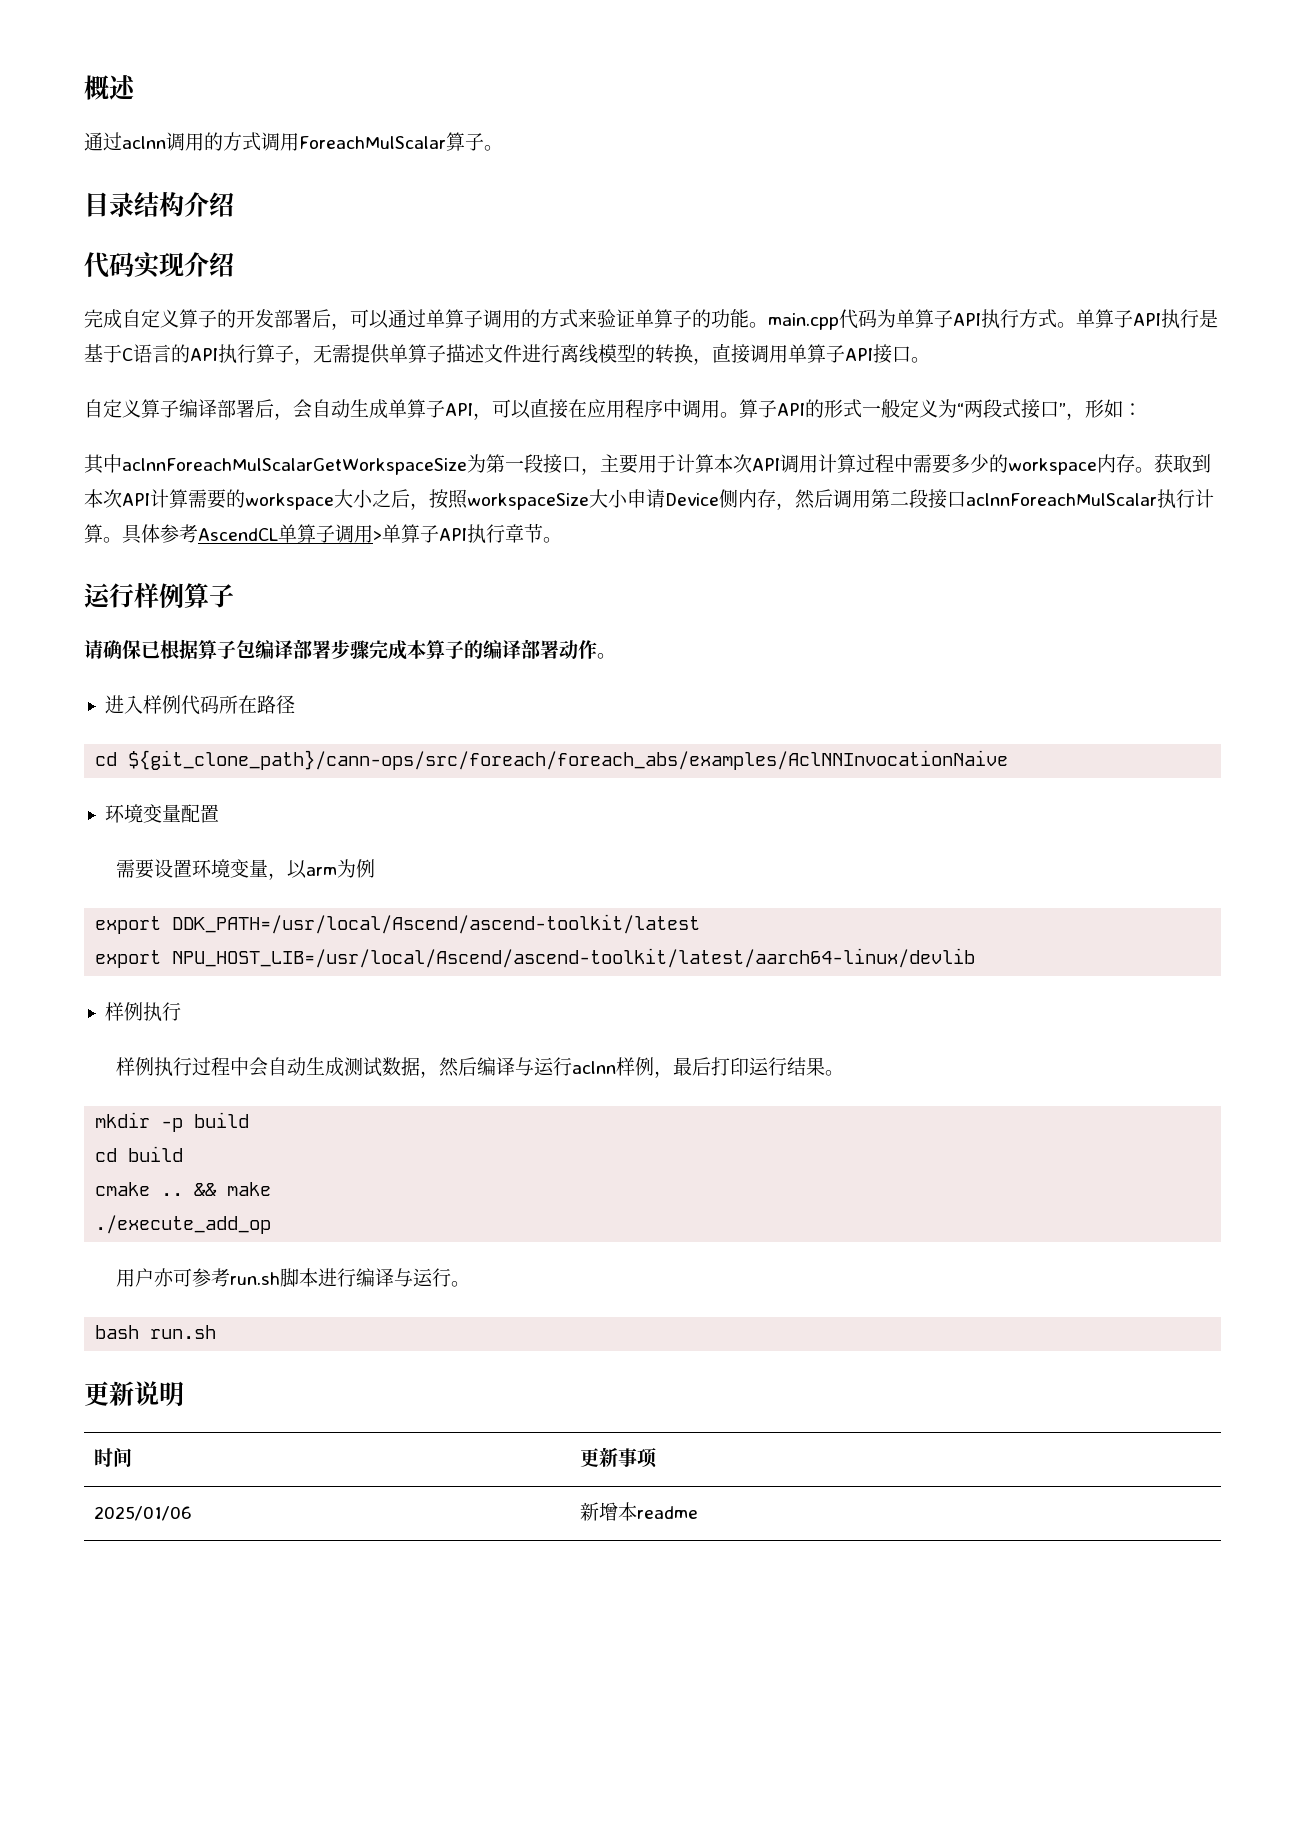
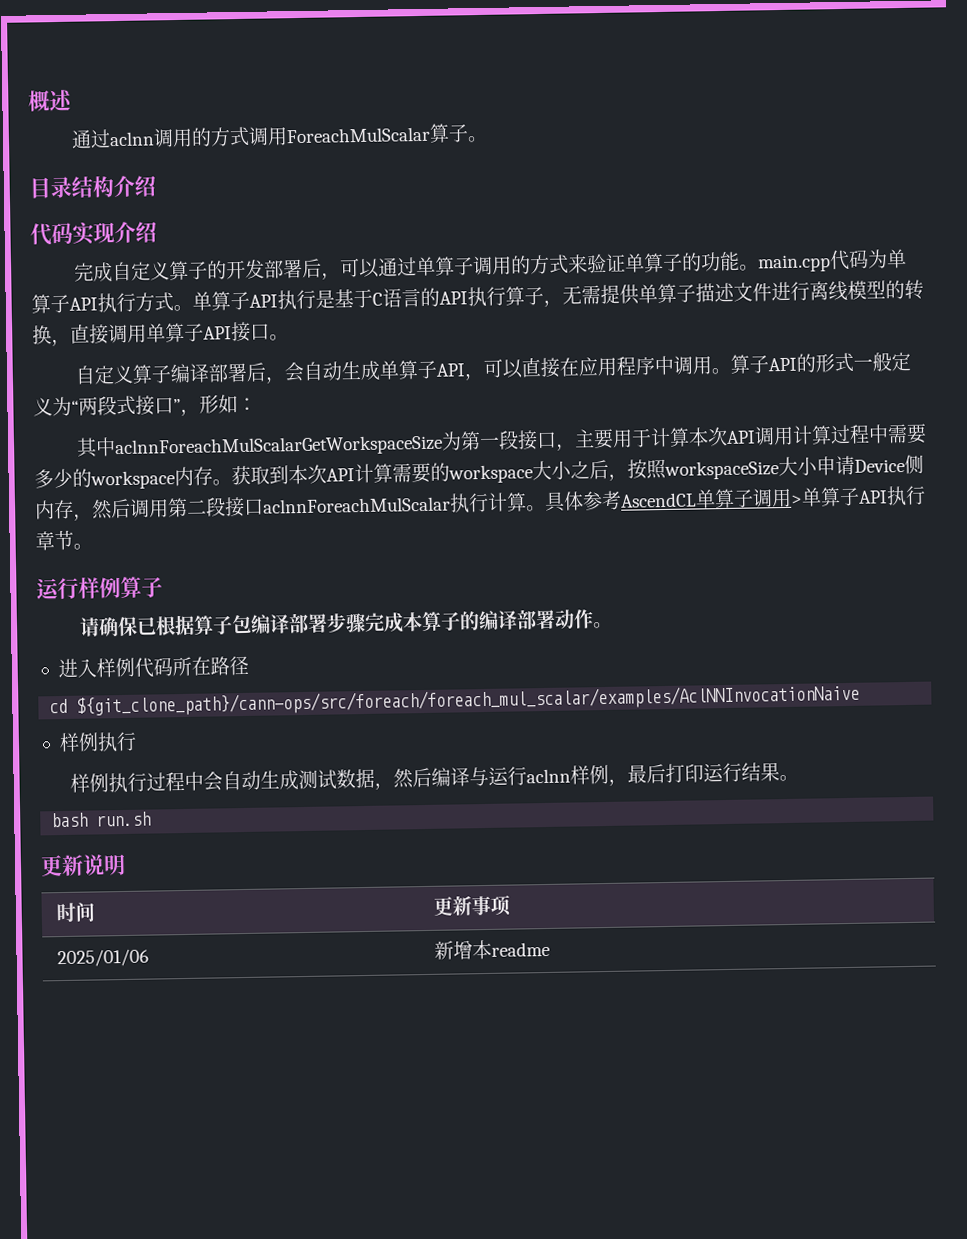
- cd ${git_clone_path}/cann-ops/src/foreach/foreach_abs/examples/AclNNInvocationNaive
- 环境变量配置
- 需要设置环境变量，以arm为例
- export DDK_PATH=/usr/local/Ascend/ascend-toolkit/latest
- export NPU_HOST_LIB=/usr/local/Ascend/ascend-toolkit/latest/aarch64-linux/devlib
+ cd ${git_clone_path}/cann-ops/src/foreach/foreach_mul_scalar/examples/AclNNInvocationNaive
- mkdir -p build
- cd build
- cmake .. && make
- ./execute_add_op
- 用户亦可参考run.sh脚本进行编译与运行。

